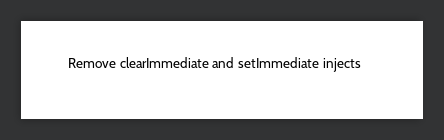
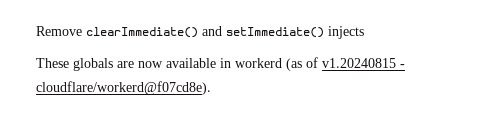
- Remove clearImmediate and setImmediate injects
+ Remove clearImmediate() and setImmediate() injects
+ These globals are now available in workerd (as of v1.20240815 - cloudflare/workerd@f07cd8e).

